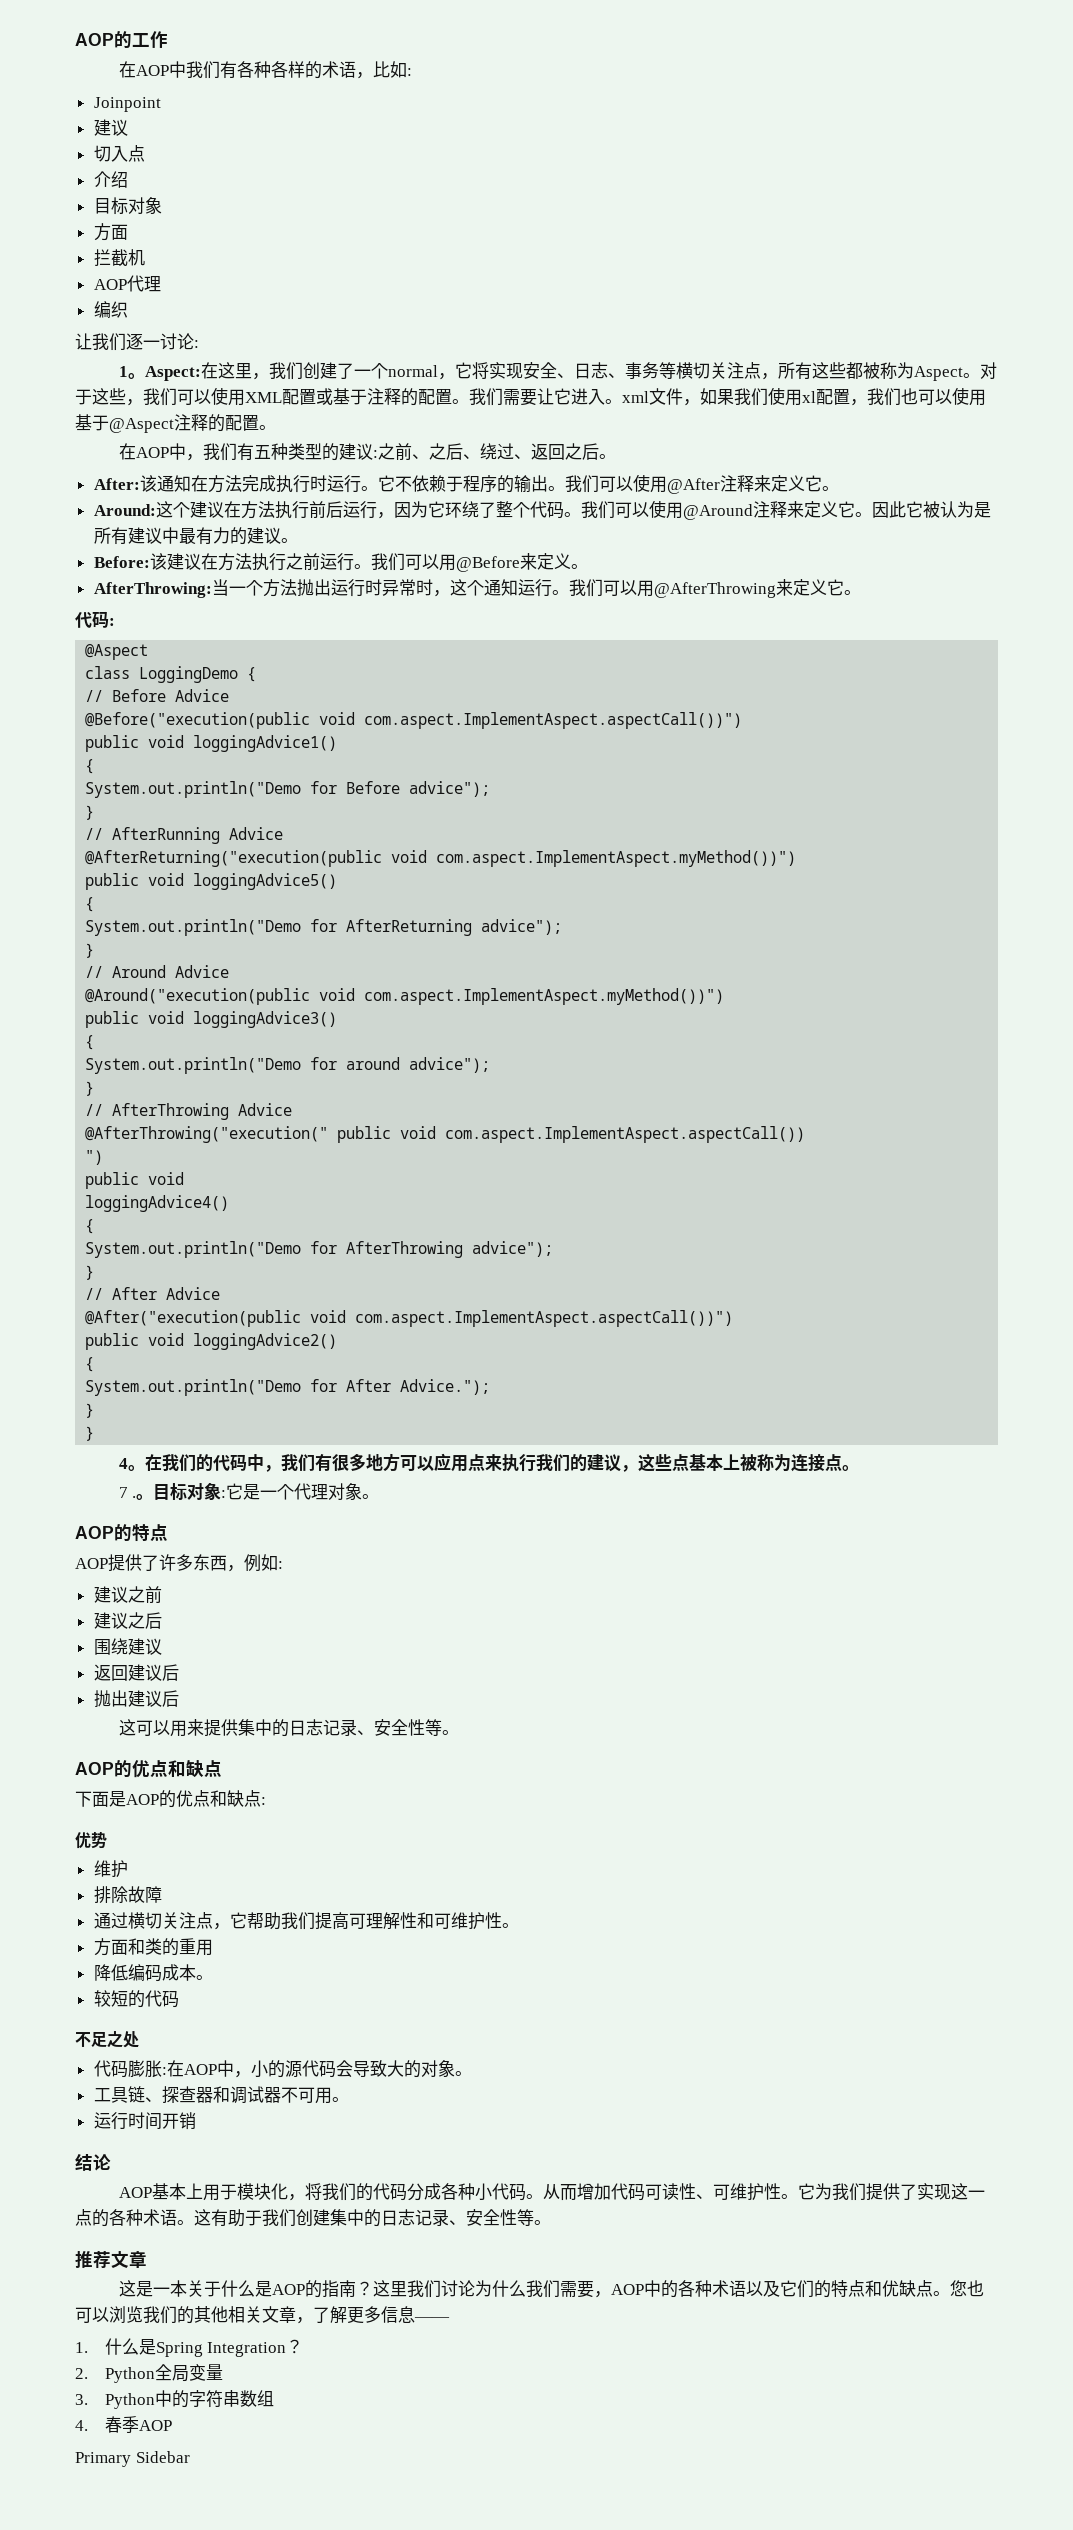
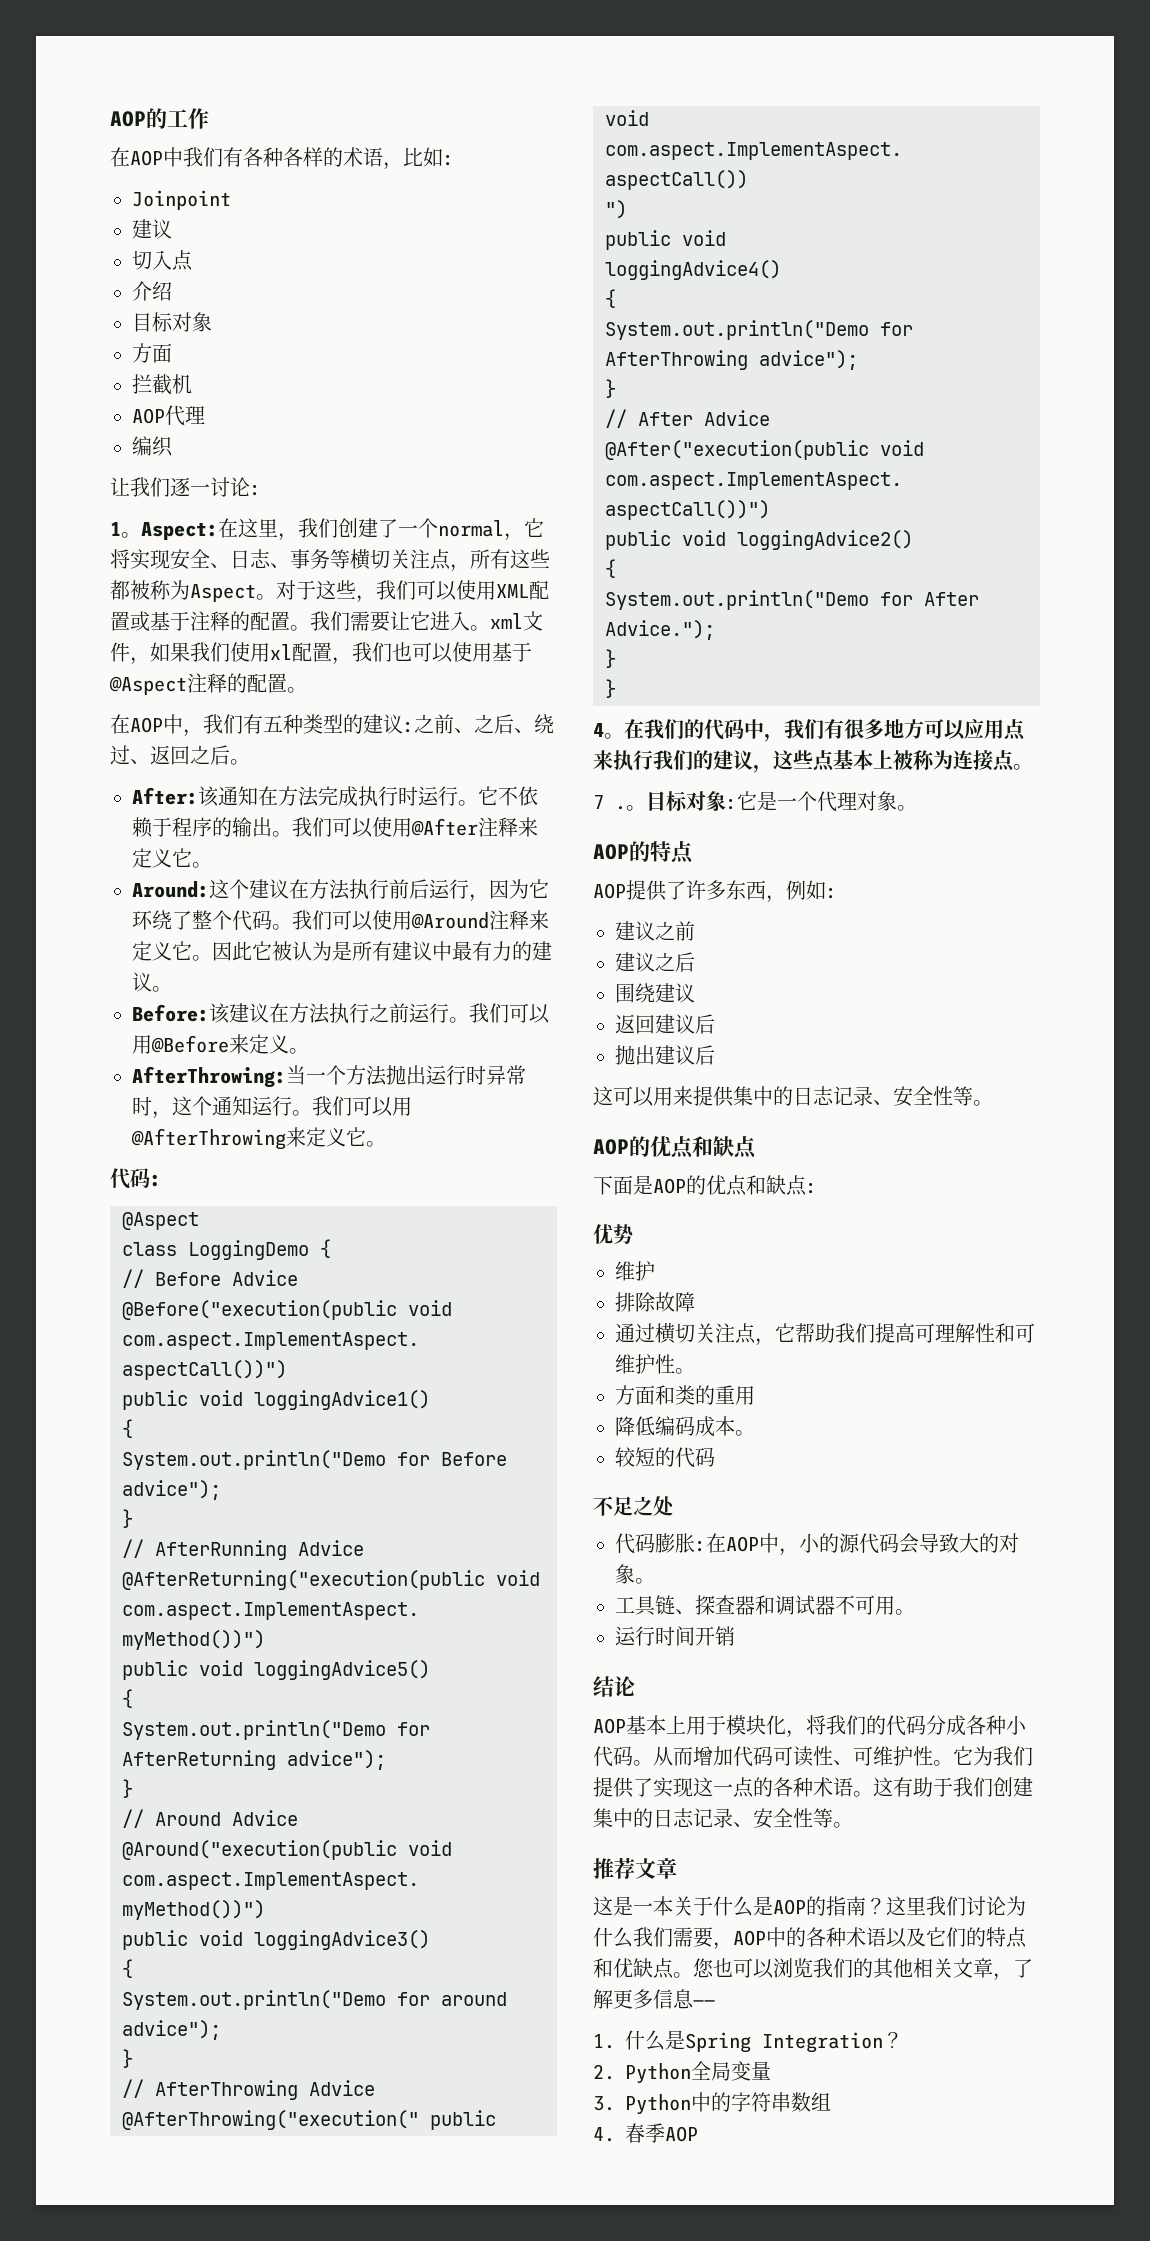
- Primary Sidebar

